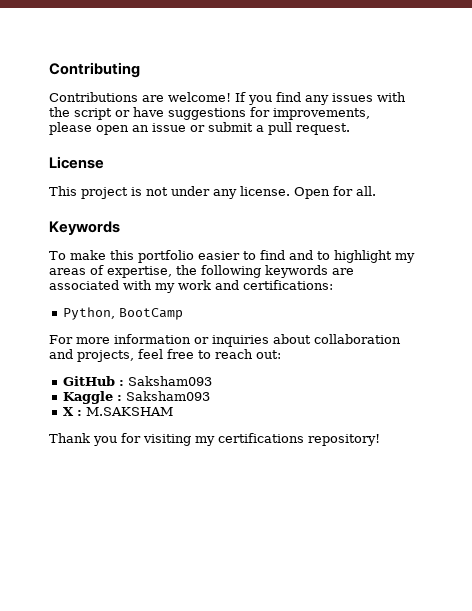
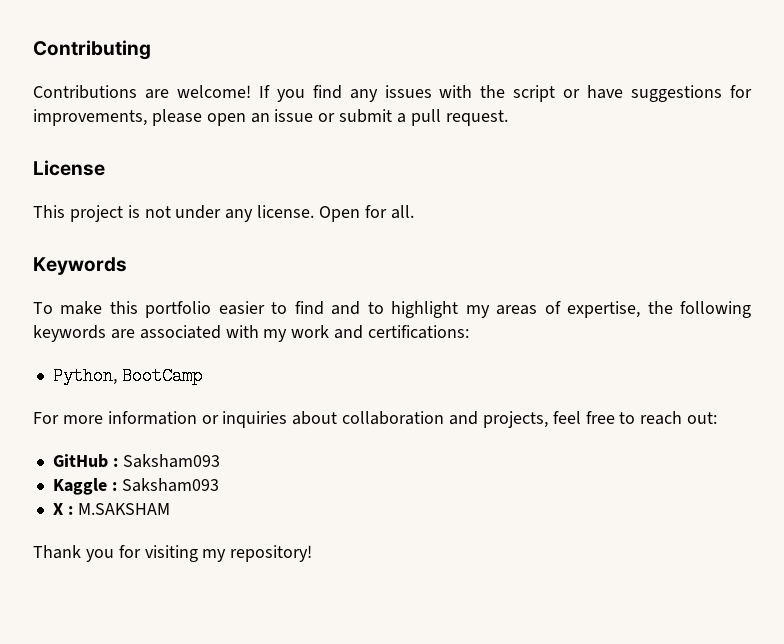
- Thank you for visiting my certifications repository!
+ Thank you for visiting my repository!

